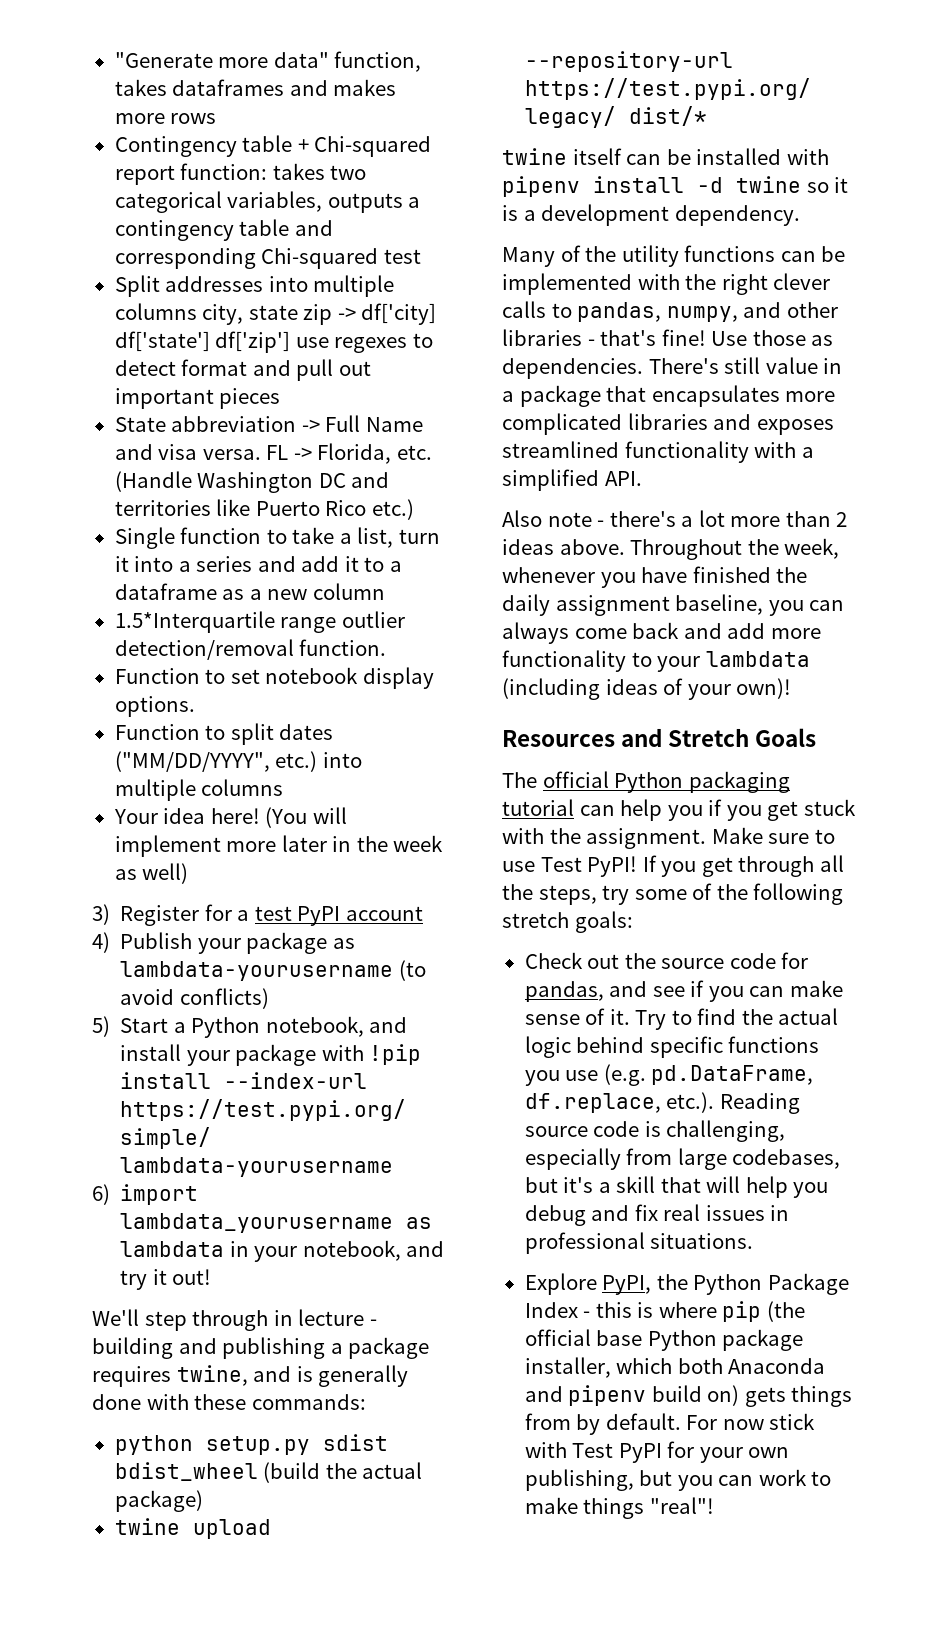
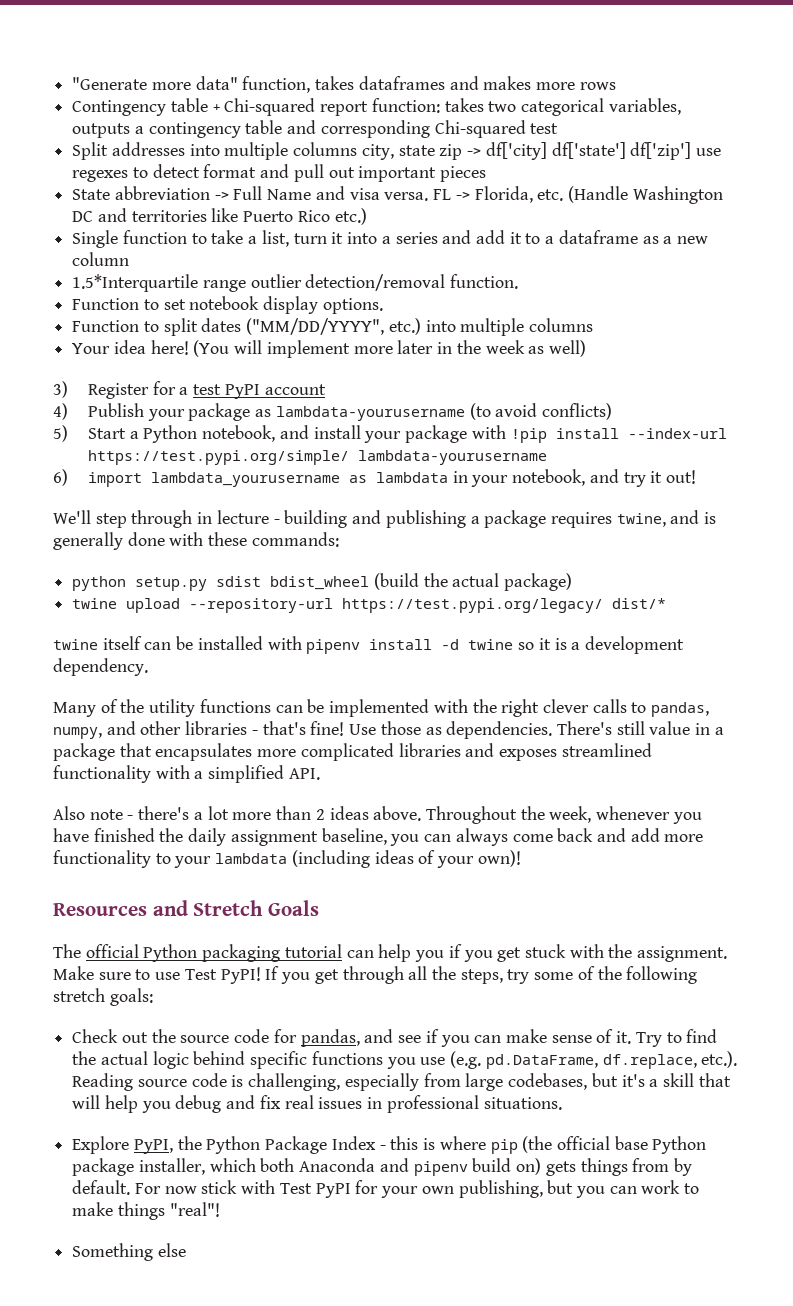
+ Something else

